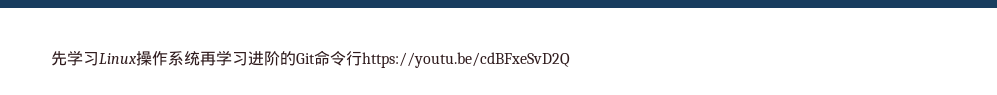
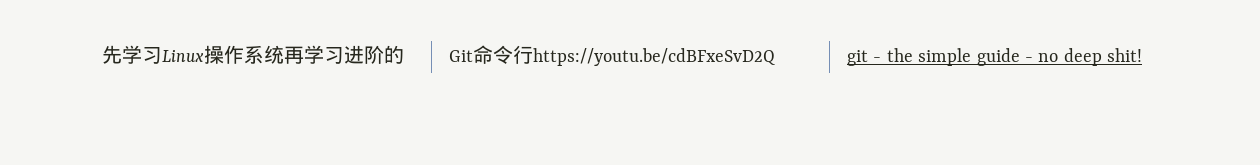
+ git - the simple guide - no deep shit!

